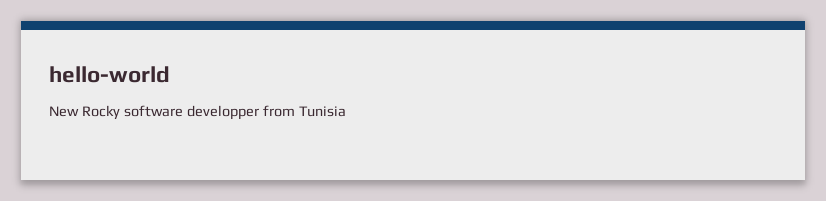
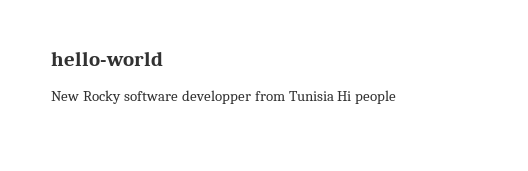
- New Rocky software developper from Tunisia
+ New Rocky software developper from Tunisia Hi people

